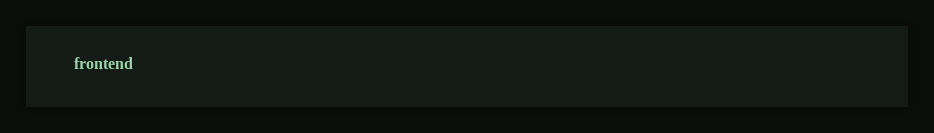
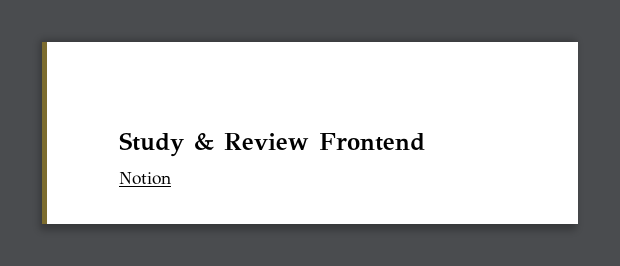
- frontend
+ Study & Review Frontend
+ Notion

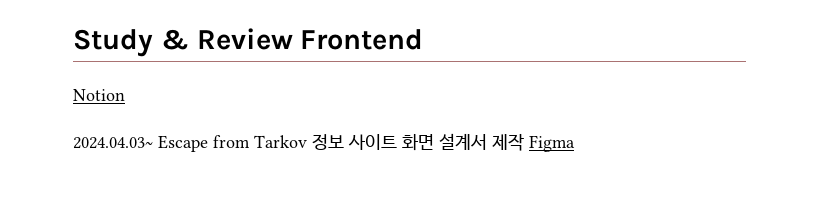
+ 2024.04.03~ Escape from Tarkov 정보 사이트 화면 설계서 제작 Figma

